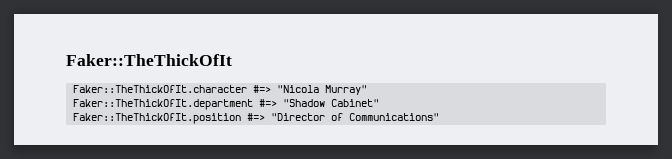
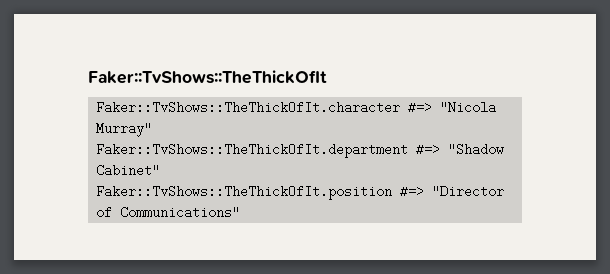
- Faker::TheThickOfIt
- Faker::TheThickOfIt.character #=> "Nicola Murray"
+ Faker::TvShows::TheThickOfIt
+ Faker::TvShows::TheThickOfIt.character #=> "Nicola Murray"
- Faker::TheThickOfIt.department #=> "Shadow Cabinet"
+ Faker::TvShows::TheThickOfIt.department #=> "Shadow Cabinet"
- Faker::TheThickOfIt.position #=> "Director of Communications"
+ Faker::TvShows::TheThickOfIt.position #=> "Director of Communications"

